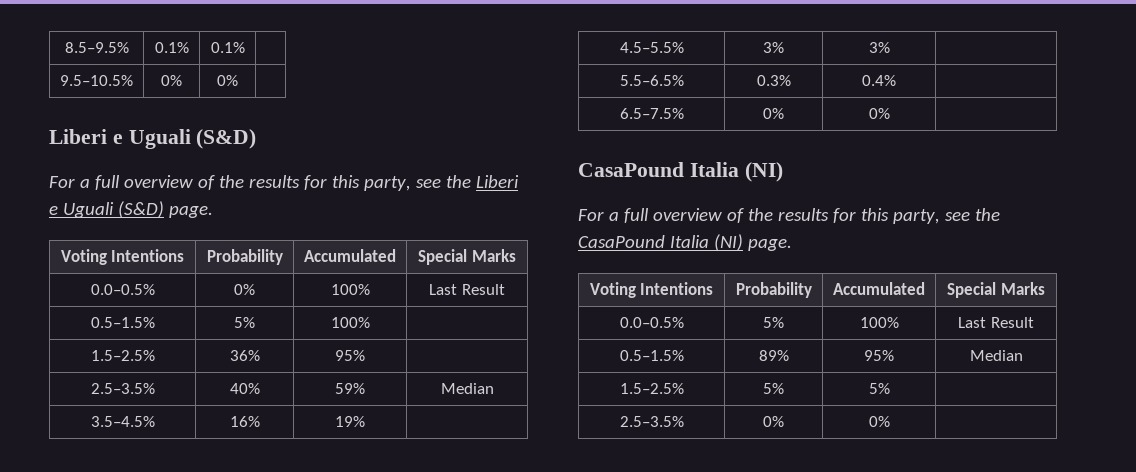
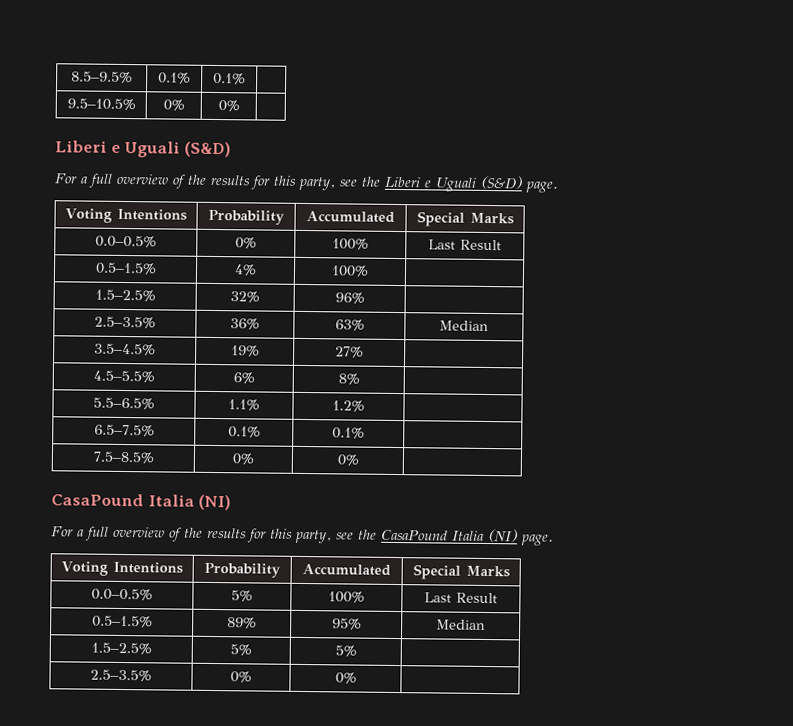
- 0.5–1.5% | 5% | 100% |
+ 0.5–1.5% | 4% | 100% |
- 1.5–2.5% | 36% | 95% |
- 2.5–3.5% | 40% | 59% | Median
+ 1.5–2.5% | 32% | 96% |
+ 2.5–3.5% | 36% | 63% | Median
- 3.5–4.5% | 16% | 19% |
+ 3.5–4.5% | 19% | 27% |
- 4.5–5.5% | 3% | 3% |
+ 4.5–5.5% | 6% | 8% |
- 5.5–6.5% | 0.3% | 0.4% |
+ 5.5–6.5% | 1.1% | 1.2% |
- 6.5–7.5% | 0% | 0% |
+ 6.5–7.5% | 0.1% | 0.1% |
+ 7.5–8.5% | 0% | 0% |

